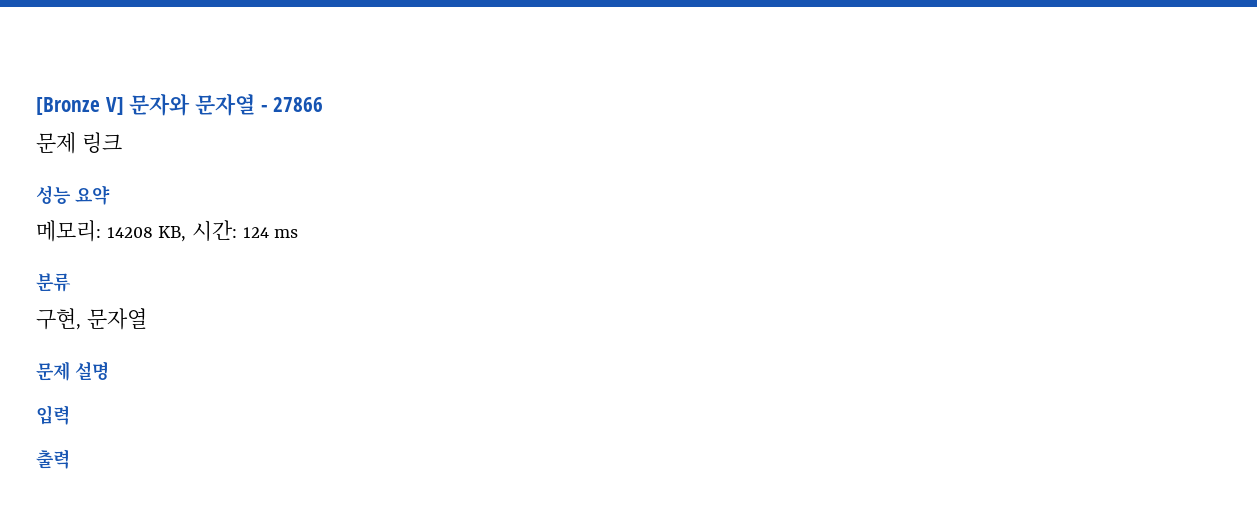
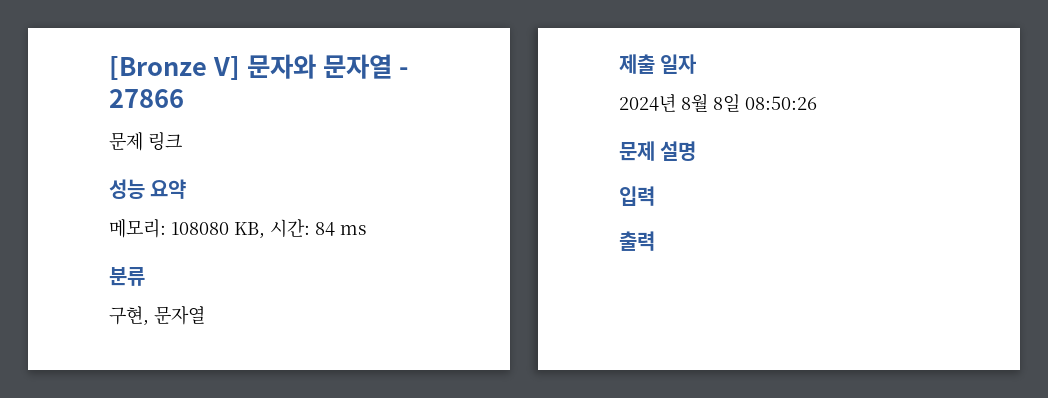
- 메모리: 14208 KB, 시간: 124 ms
+ 메모리: 108080 KB, 시간: 84 ms
+ 제출 일자
+ 2024년 8월 8일 08:50:26

